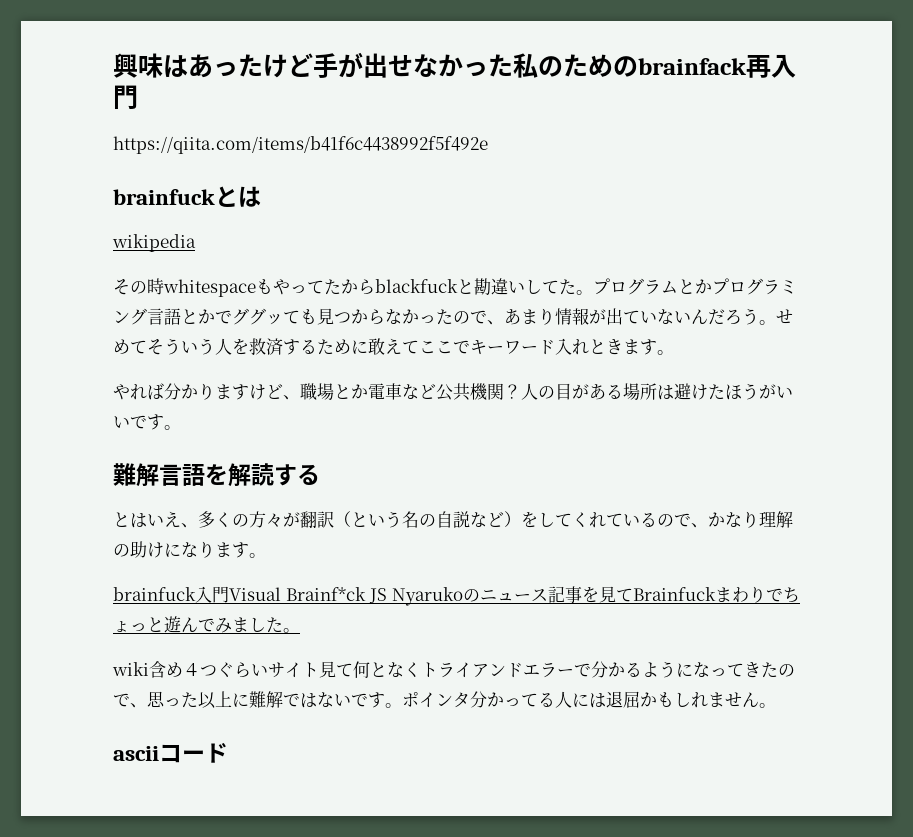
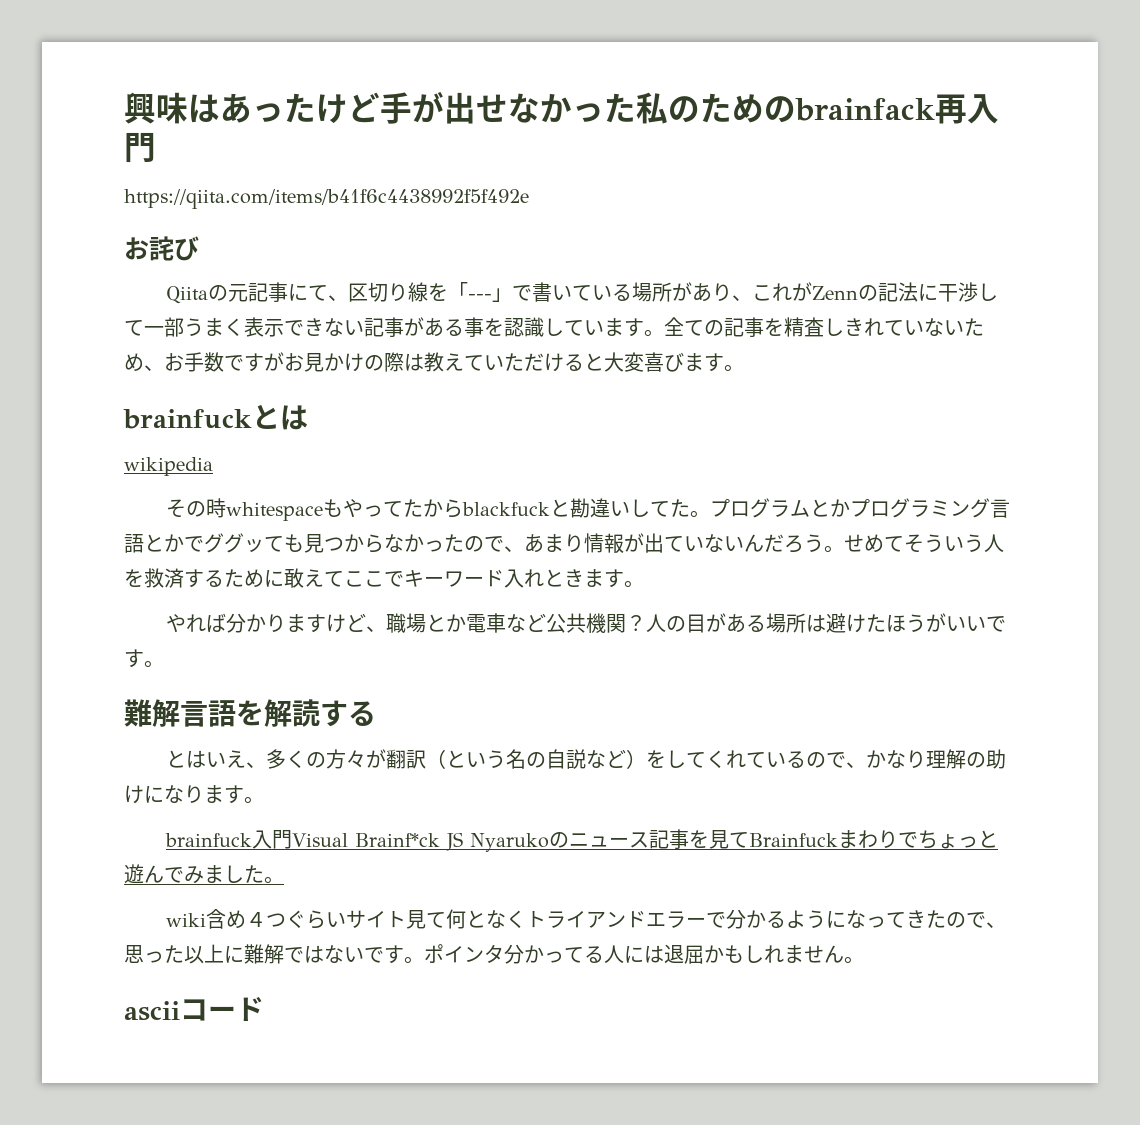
+ お詫び
+ Qiitaの元記事にて、区切り線を「---」で書いている場所があり、これがZennの記法に干渉して一部うまく表示できない記事がある事を認識しています。全ての記事を精査しきれていないため、お手数ですがお見かけの際は教えていただけると大変喜びます。

